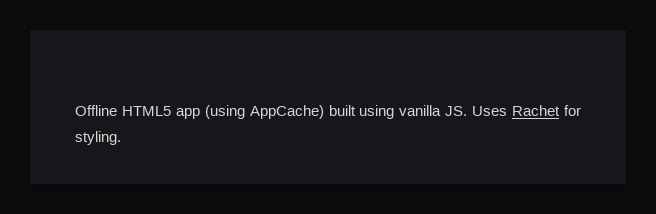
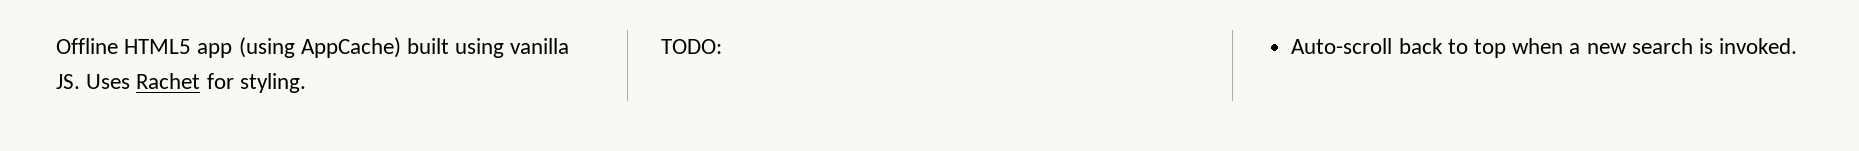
+ TODO:
+ Auto-scroll back to top when a new search is invoked.

